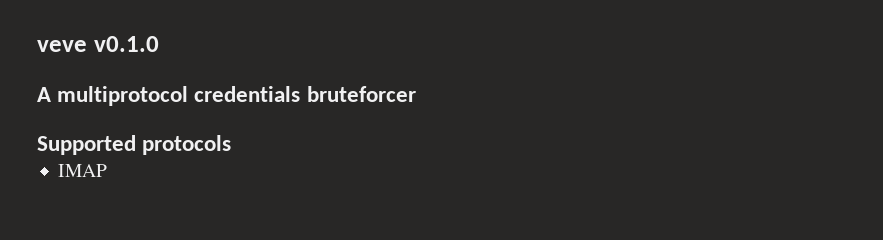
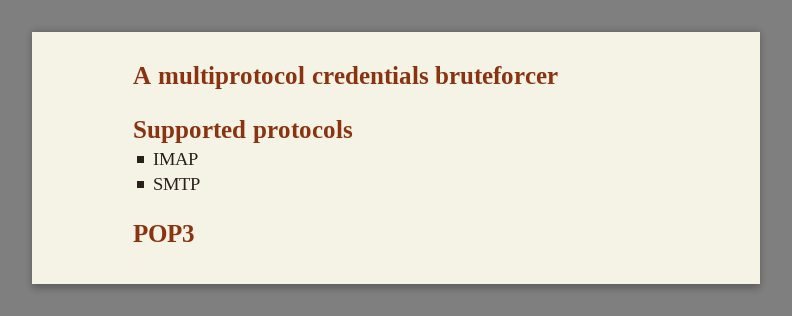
- veve v0.1.0
+ SMTP
+ POP3

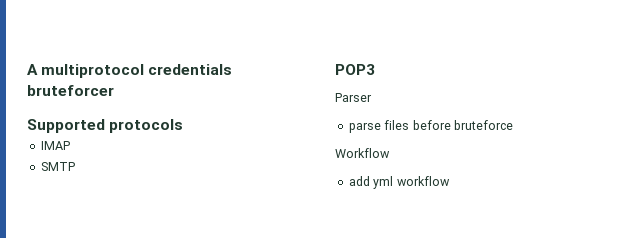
+ Parser
+ parse files before bruteforce
+ Workflow
+ add yml workflow

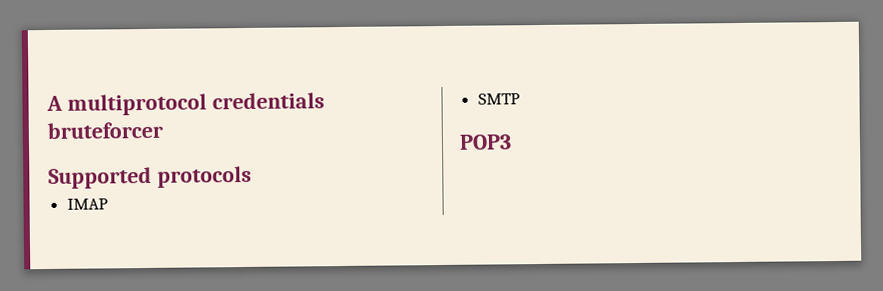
- Parser
- parse files before bruteforce
- Workflow
- add yml workflow

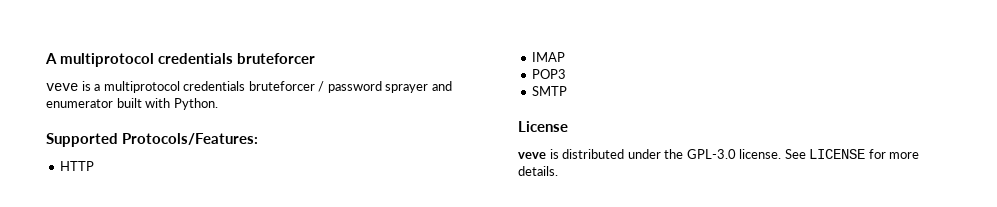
+ veve is a multiprotocol credentials bruteforcer / password sprayer and enumerator built with Python.
- Supported protocols
+ Supported Protocols/Features:
+ HTTP
+ POP3
- POP3
+ License
+ veve is distributed under the GPL-3.0 license. See LICENSE for more details.

